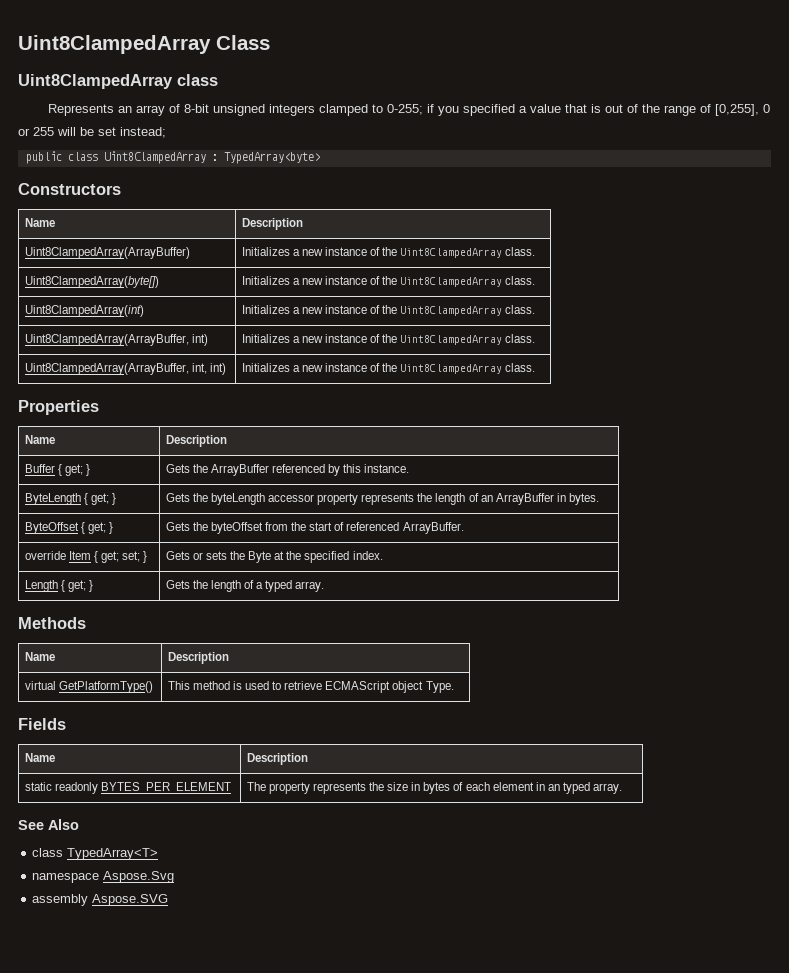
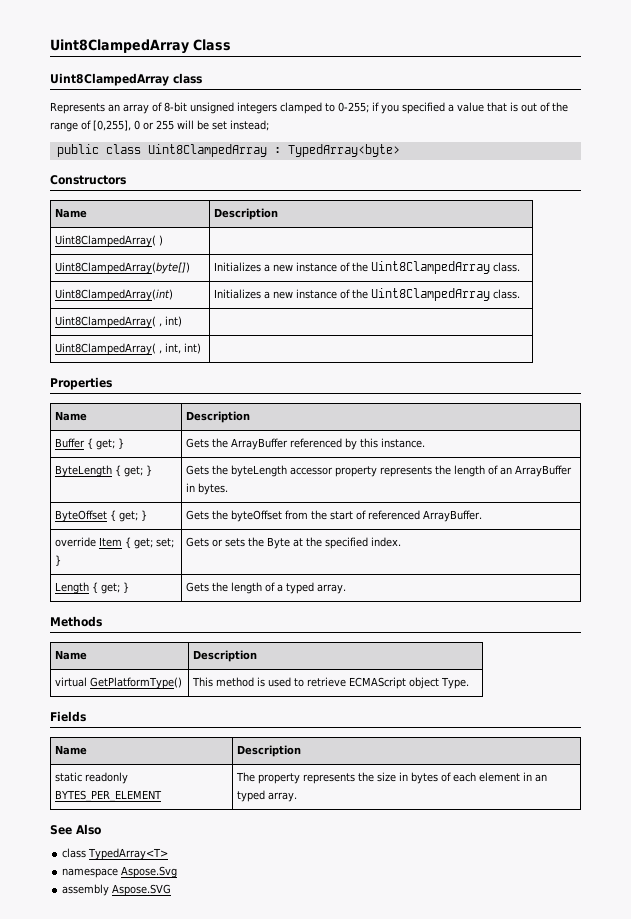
- Uint8ClampedArray(ArrayBuffer) | Initializes a new instance of the Uint8ClampedArray class.
+ Uint8ClampedArray( ) |
- Uint8ClampedArray(ArrayBuffer, int) | Initializes a new instance of the Uint8ClampedArray class.
- Uint8ClampedArray(ArrayBuffer, int, int) | Initializes a new instance of the Uint8ClampedArray class.
+ Uint8ClampedArray( , int) |
+ Uint8ClampedArray( , int, int) |

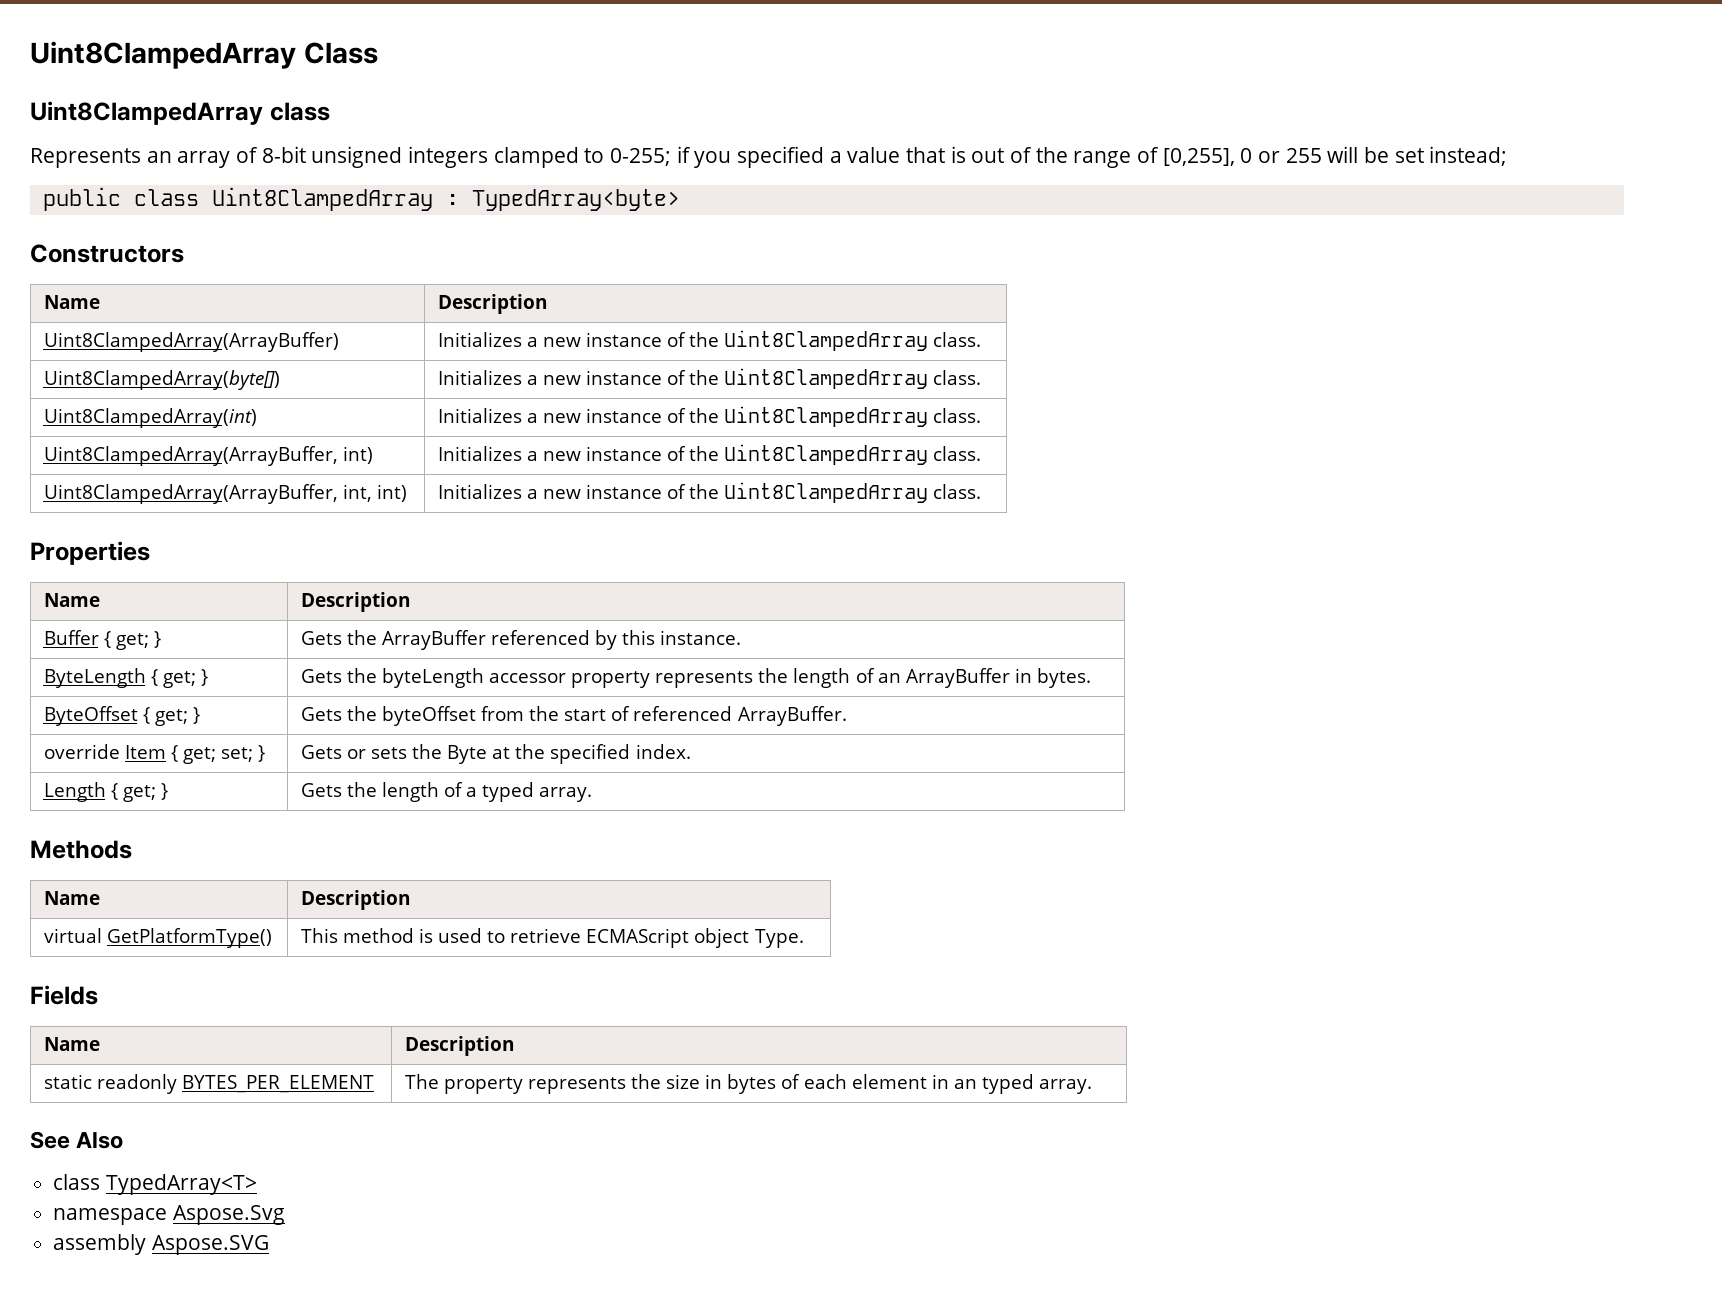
- Uint8ClampedArray( ) |
+ Uint8ClampedArray(ArrayBuffer) | Initializes a new instance of the Uint8ClampedArray class.
- Uint8ClampedArray( , int) |
- Uint8ClampedArray( , int, int) |
+ Uint8ClampedArray(ArrayBuffer, int) | Initializes a new instance of the Uint8ClampedArray class.
+ Uint8ClampedArray(ArrayBuffer, int, int) | Initializes a new instance of the Uint8ClampedArray class.

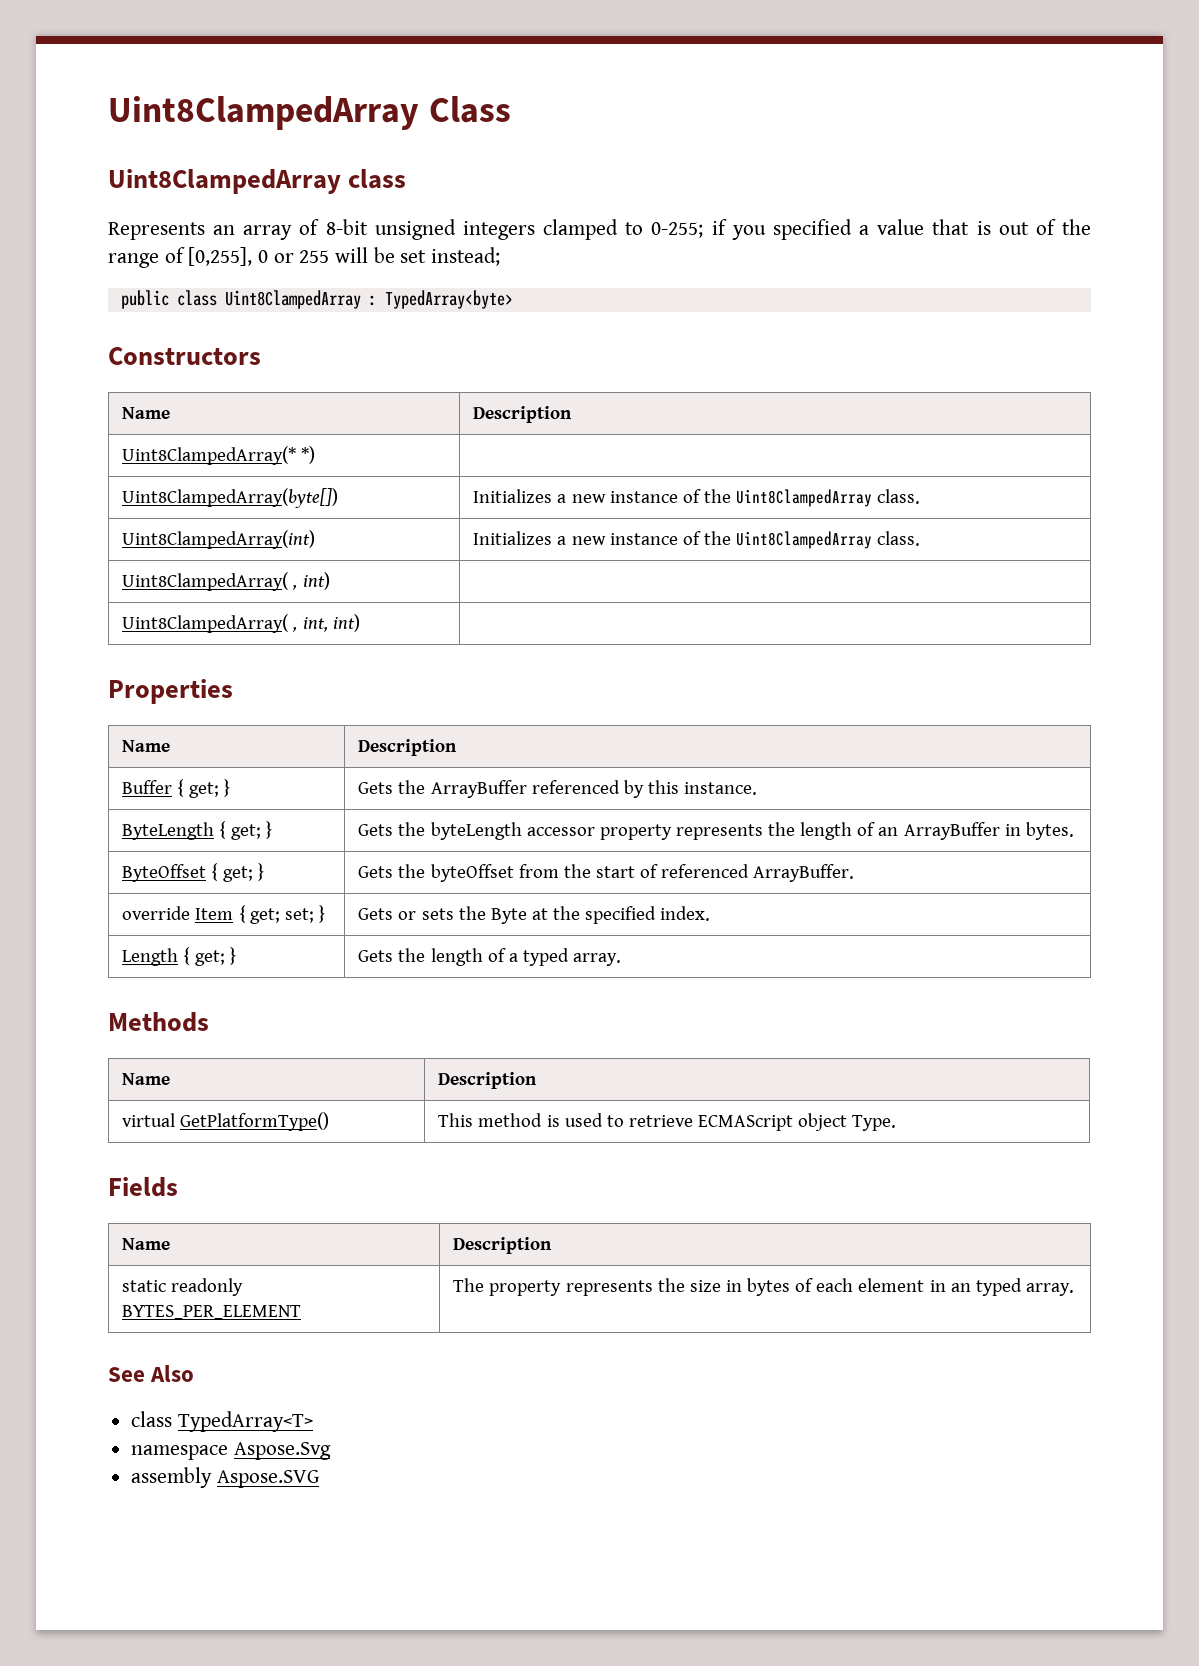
- Uint8ClampedArray(ArrayBuffer) | Initializes a new instance of the Uint8ClampedArray class.
+ Uint8ClampedArray(* *) |
- Uint8ClampedArray(ArrayBuffer, int) | Initializes a new instance of the Uint8ClampedArray class.
- Uint8ClampedArray(ArrayBuffer, int, int) | Initializes a new instance of the Uint8ClampedArray class.
+ Uint8ClampedArray( , int) |
+ Uint8ClampedArray( , int, int) |

